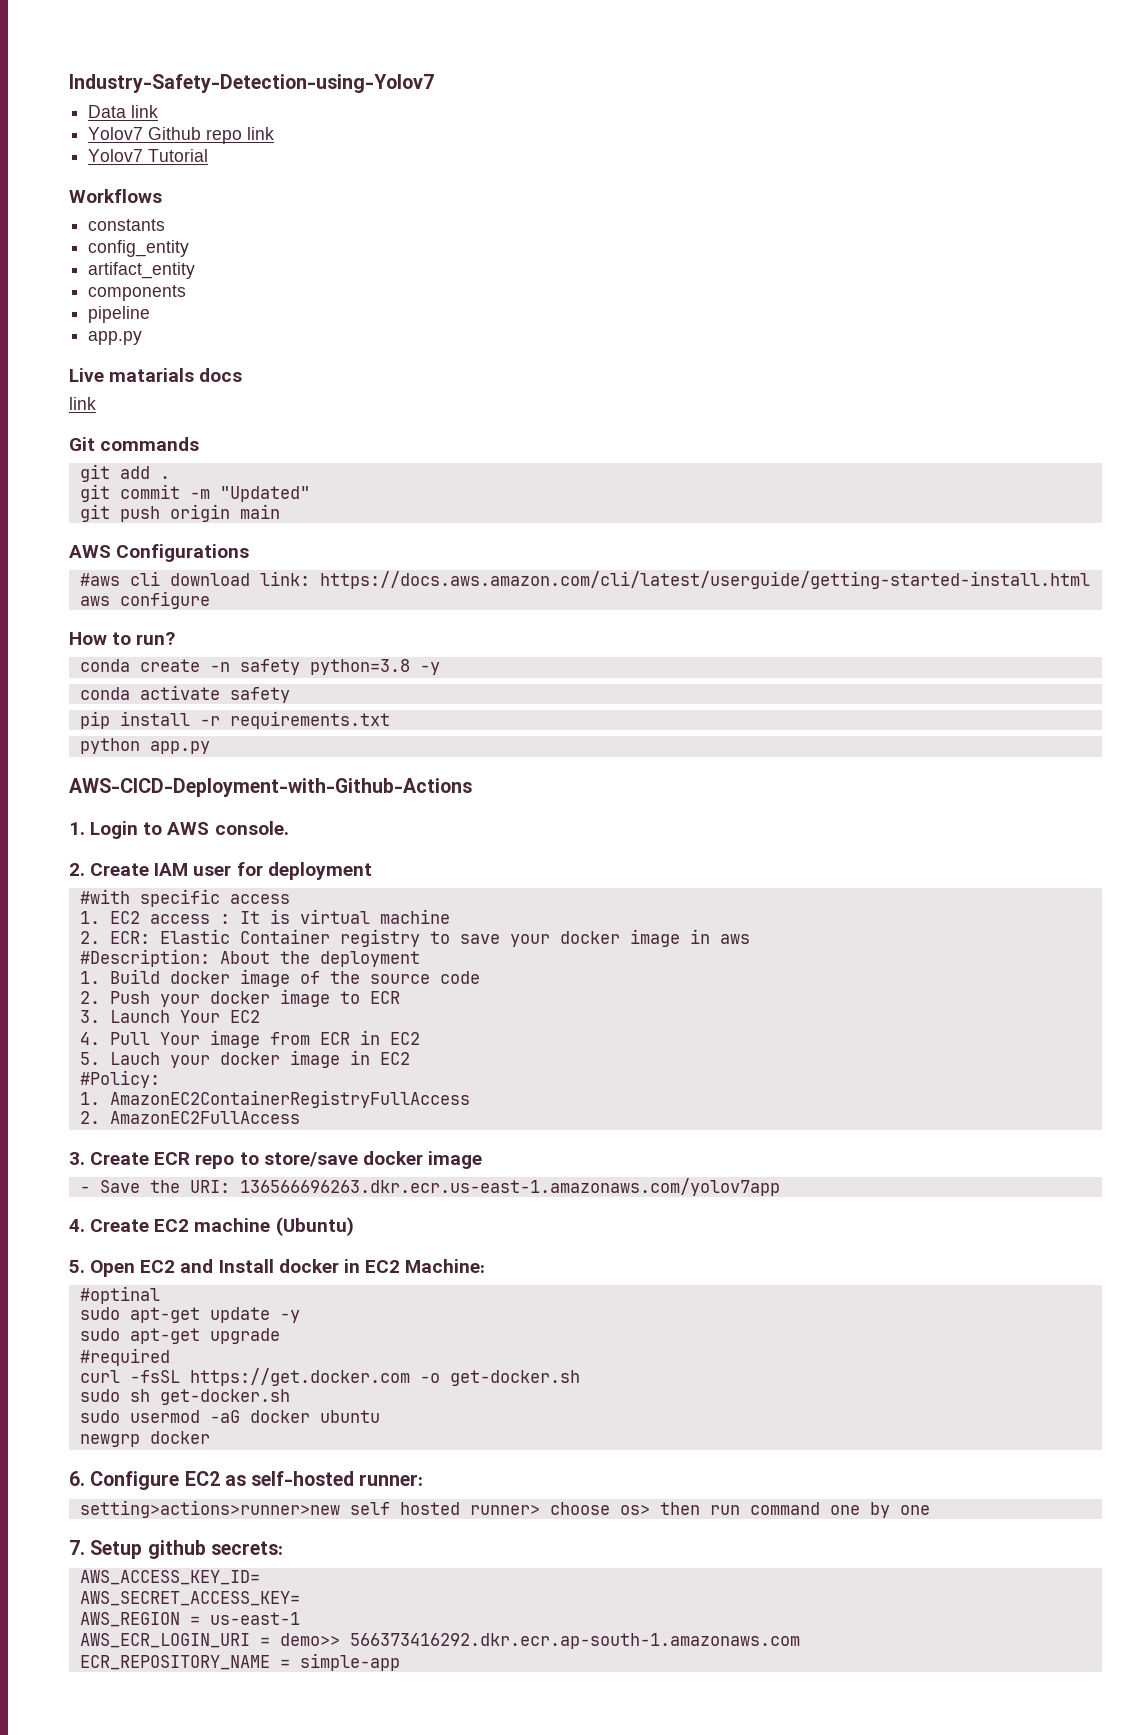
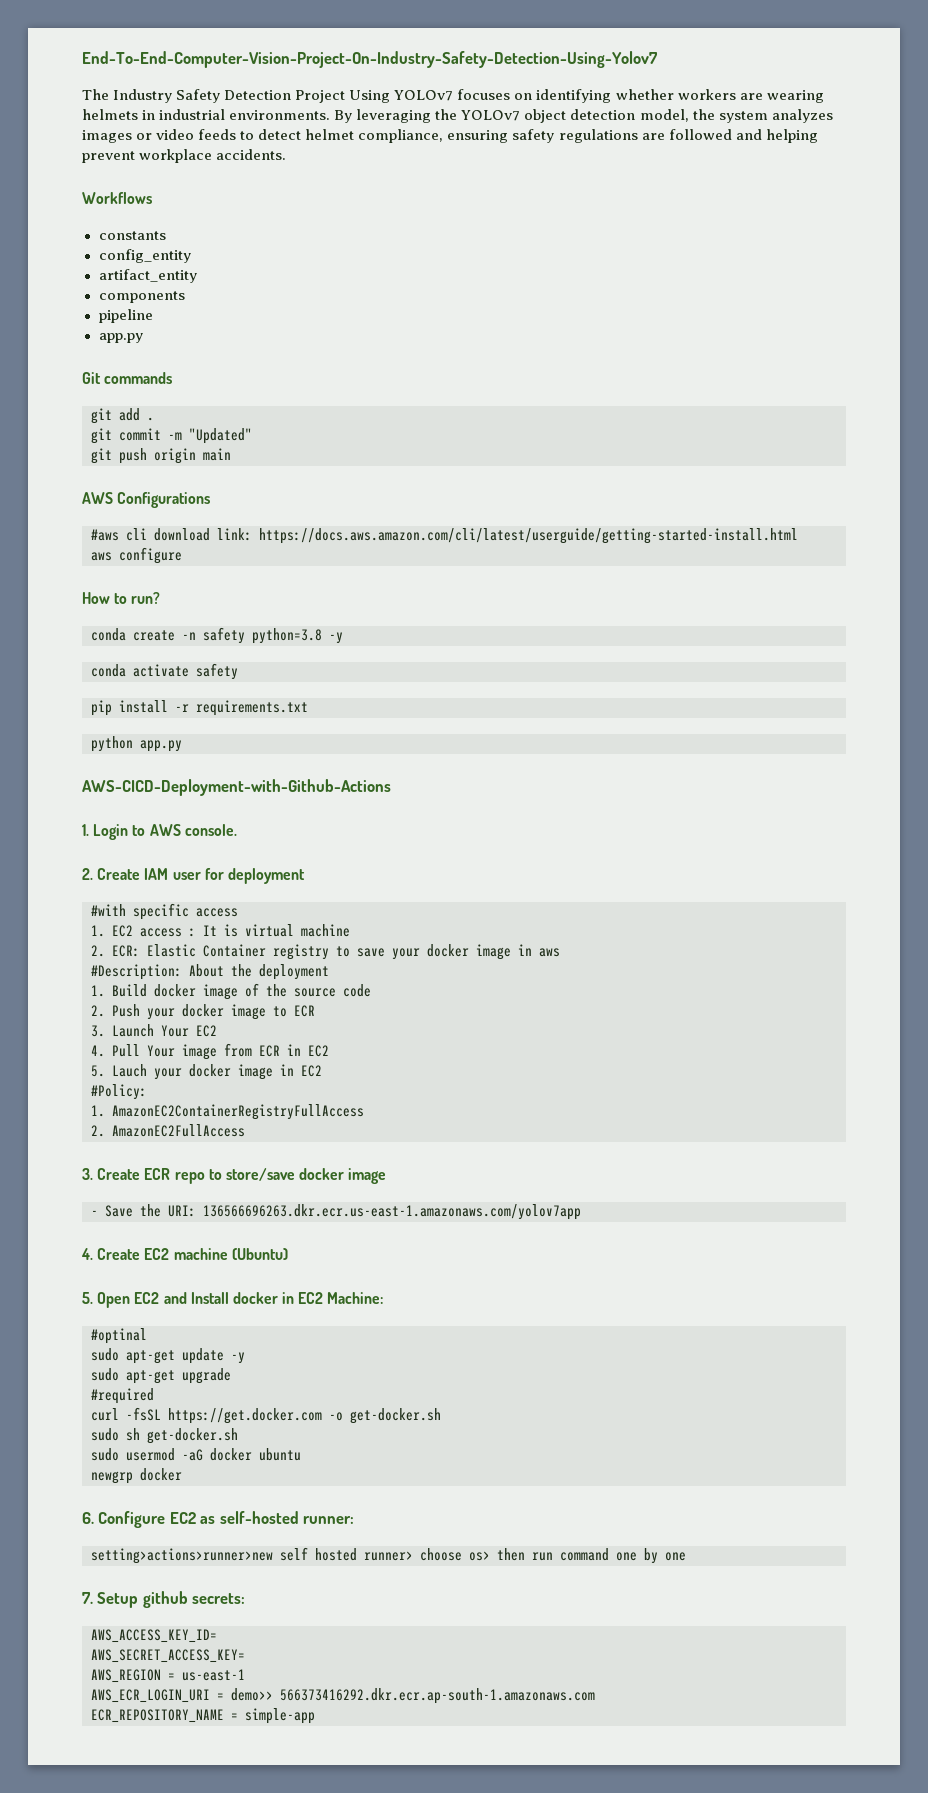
- Industry-Safety-Detection-using-Yolov7
- Data link
- Yolov7 Github repo link
- Yolov7 Tutorial
+ End-To-End-Computer-Vision-Project-On-Industry-Safety-Detection-Using-Yolov7
+ The Industry Safety Detection Project Using YOLOv7 focuses on identifying whether workers are wearing helmets in industrial environments. By leveraging the YOLOv7 object detection model, the system analyzes images or video feeds to detect helmet compliance, ensuring safety regulations are followed and helping prevent workplace accidents.
- Live matarials docs
- link

